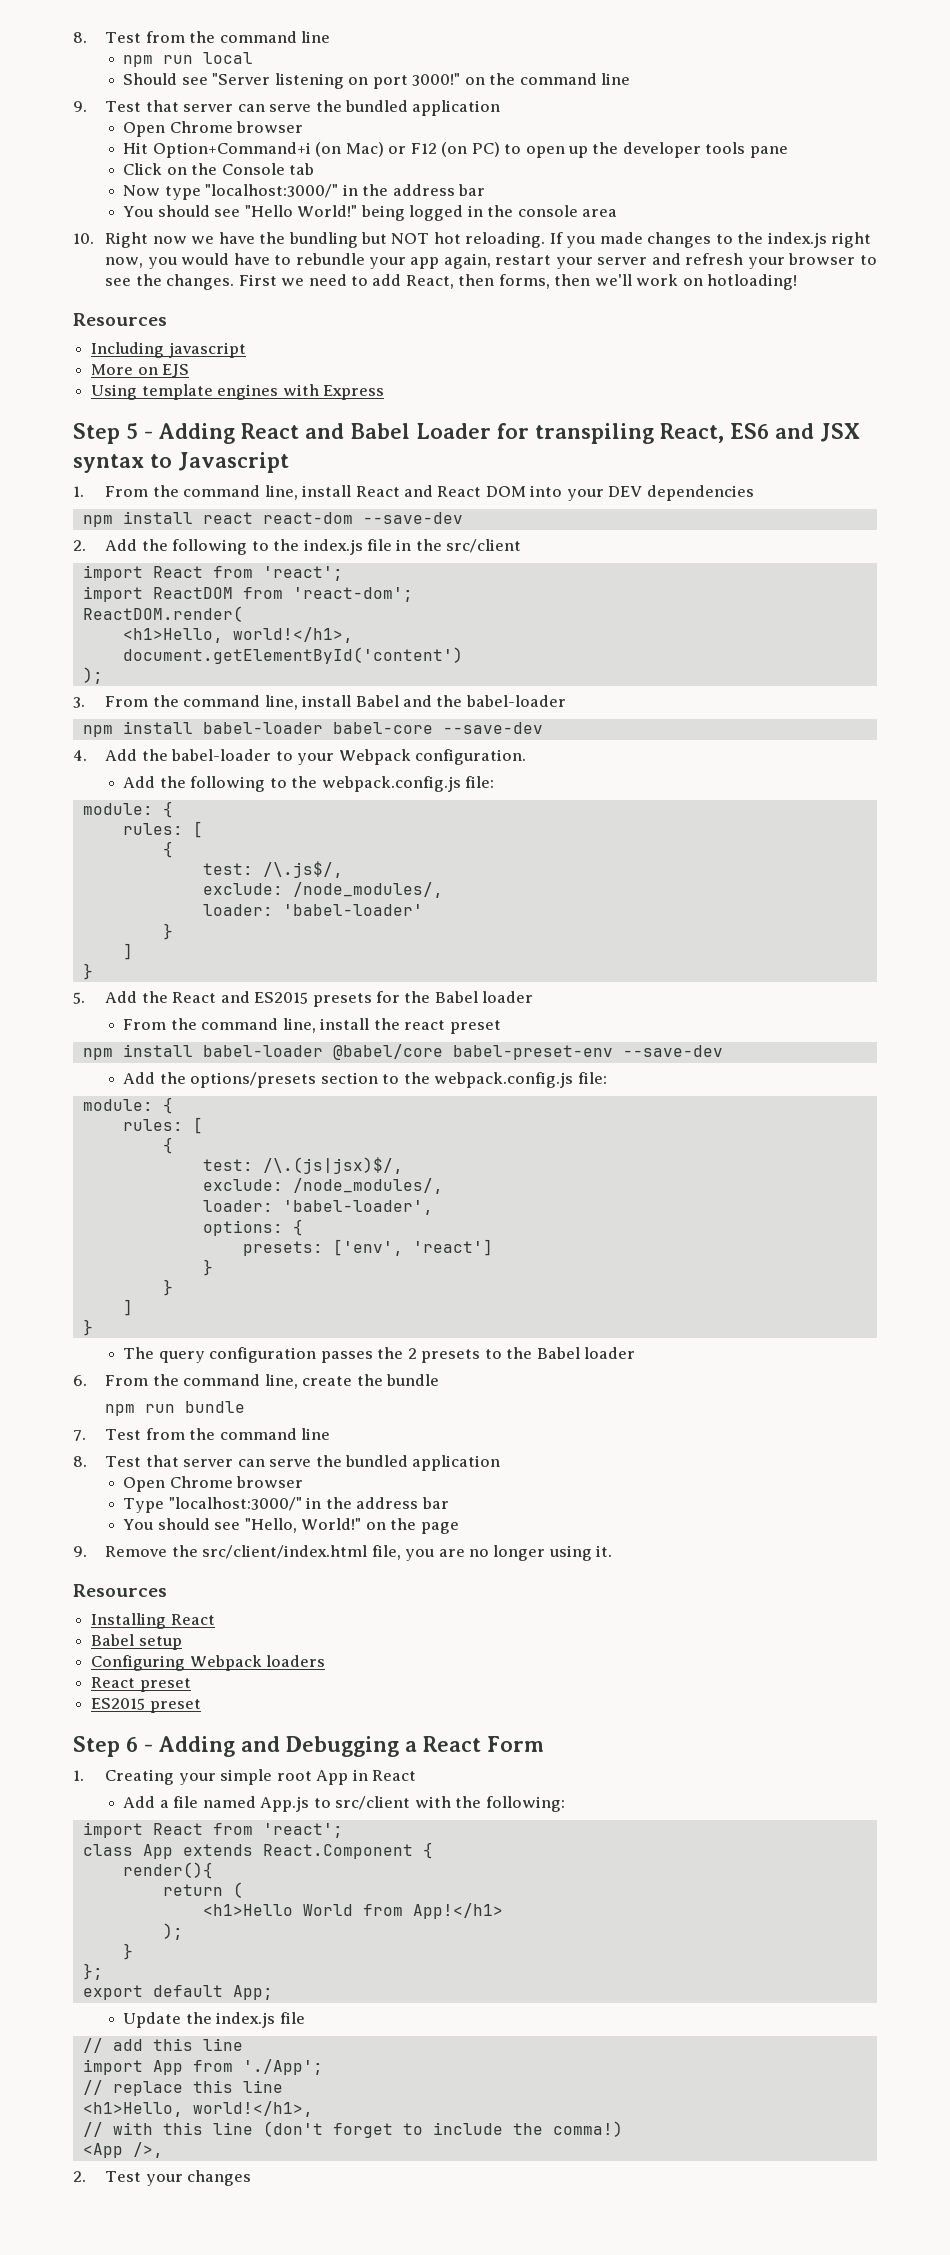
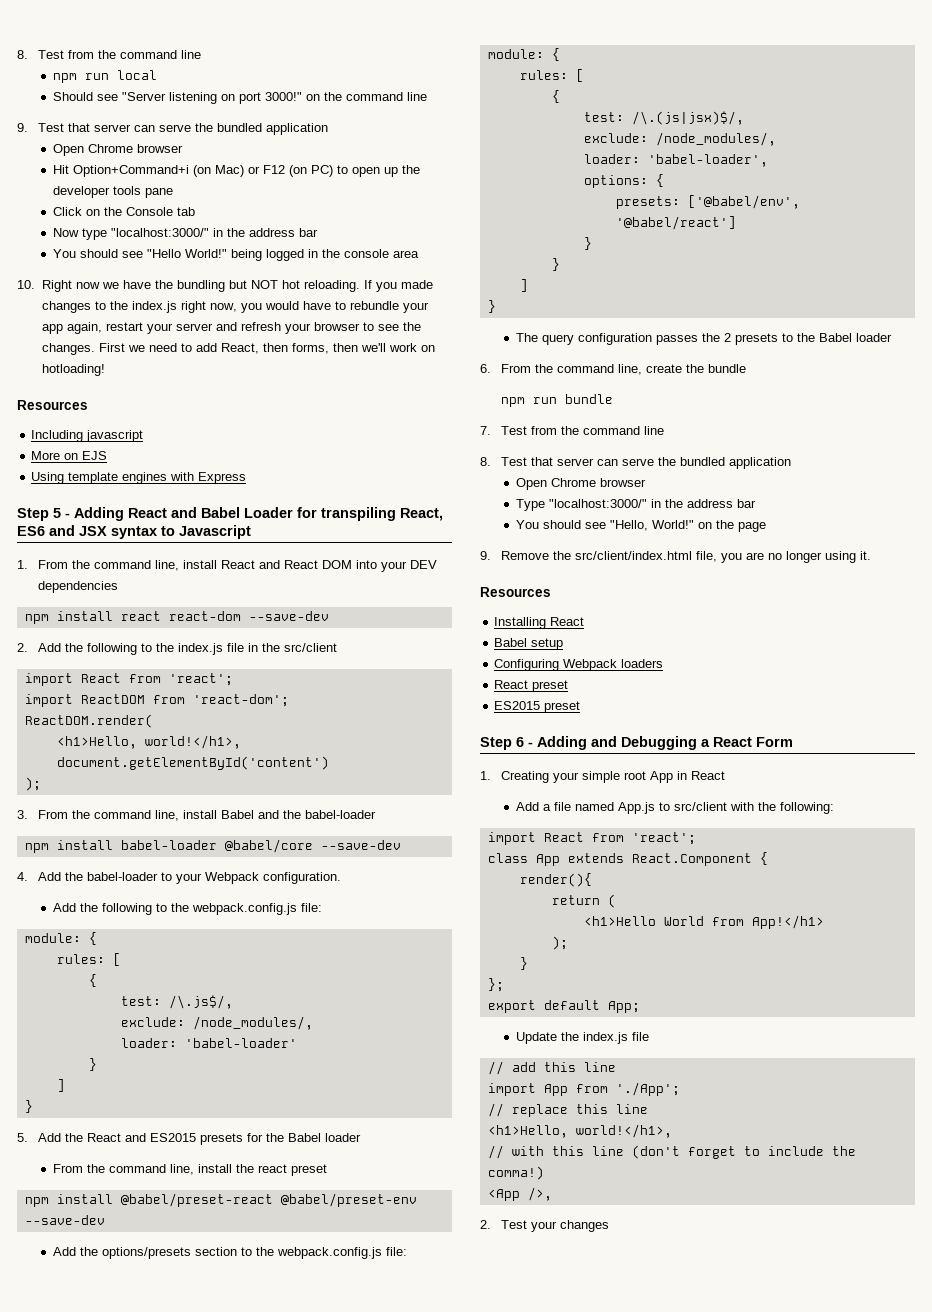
- npm install babel-loader babel-core --save-dev
+ npm install babel-loader @babel/core --save-dev
- npm install babel-loader @babel/core babel-preset-env --save-dev
+ npm install @babel/preset-react @babel/preset-env --save-dev
- presets: ['env', 'react']
+ presets: ['@babel/env', '@babel/react']

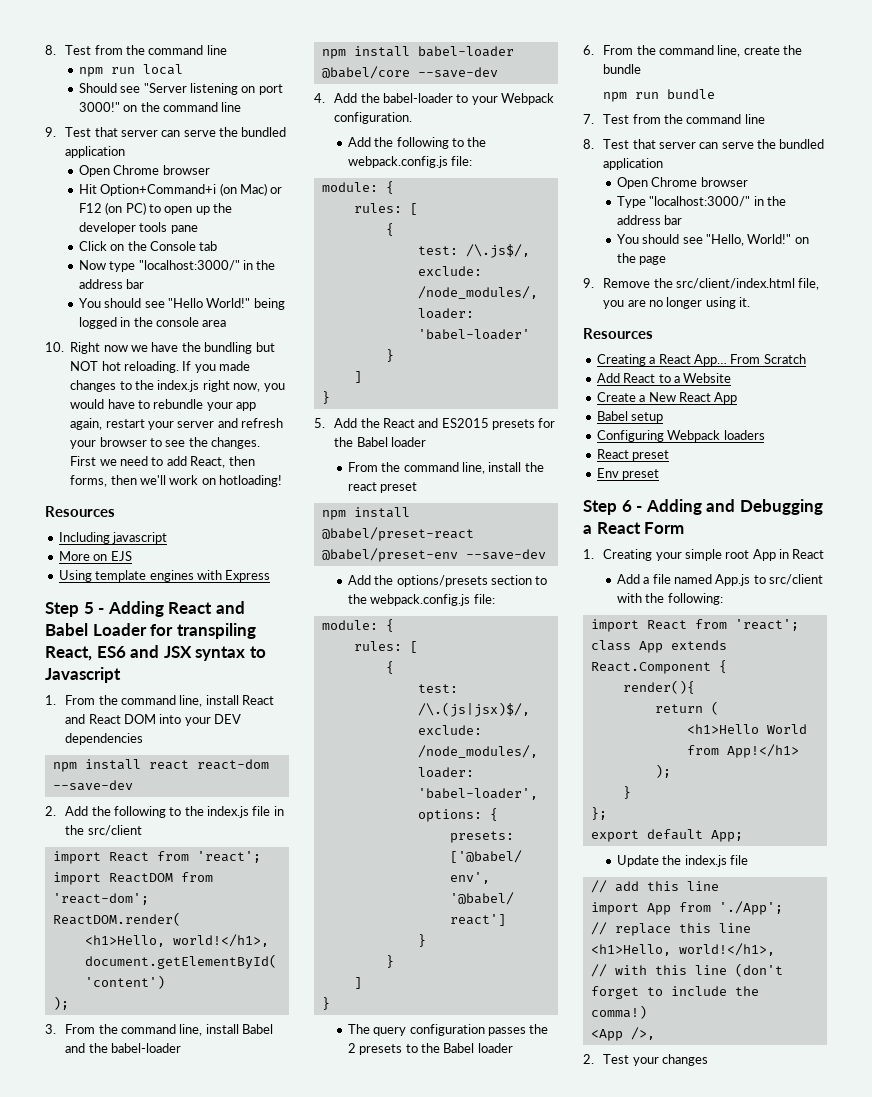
- Installing React
+ Creating a React App… From Scratch
+ Add React to a Website
+ Create a New React App
- ES2015 preset
+ Env preset

